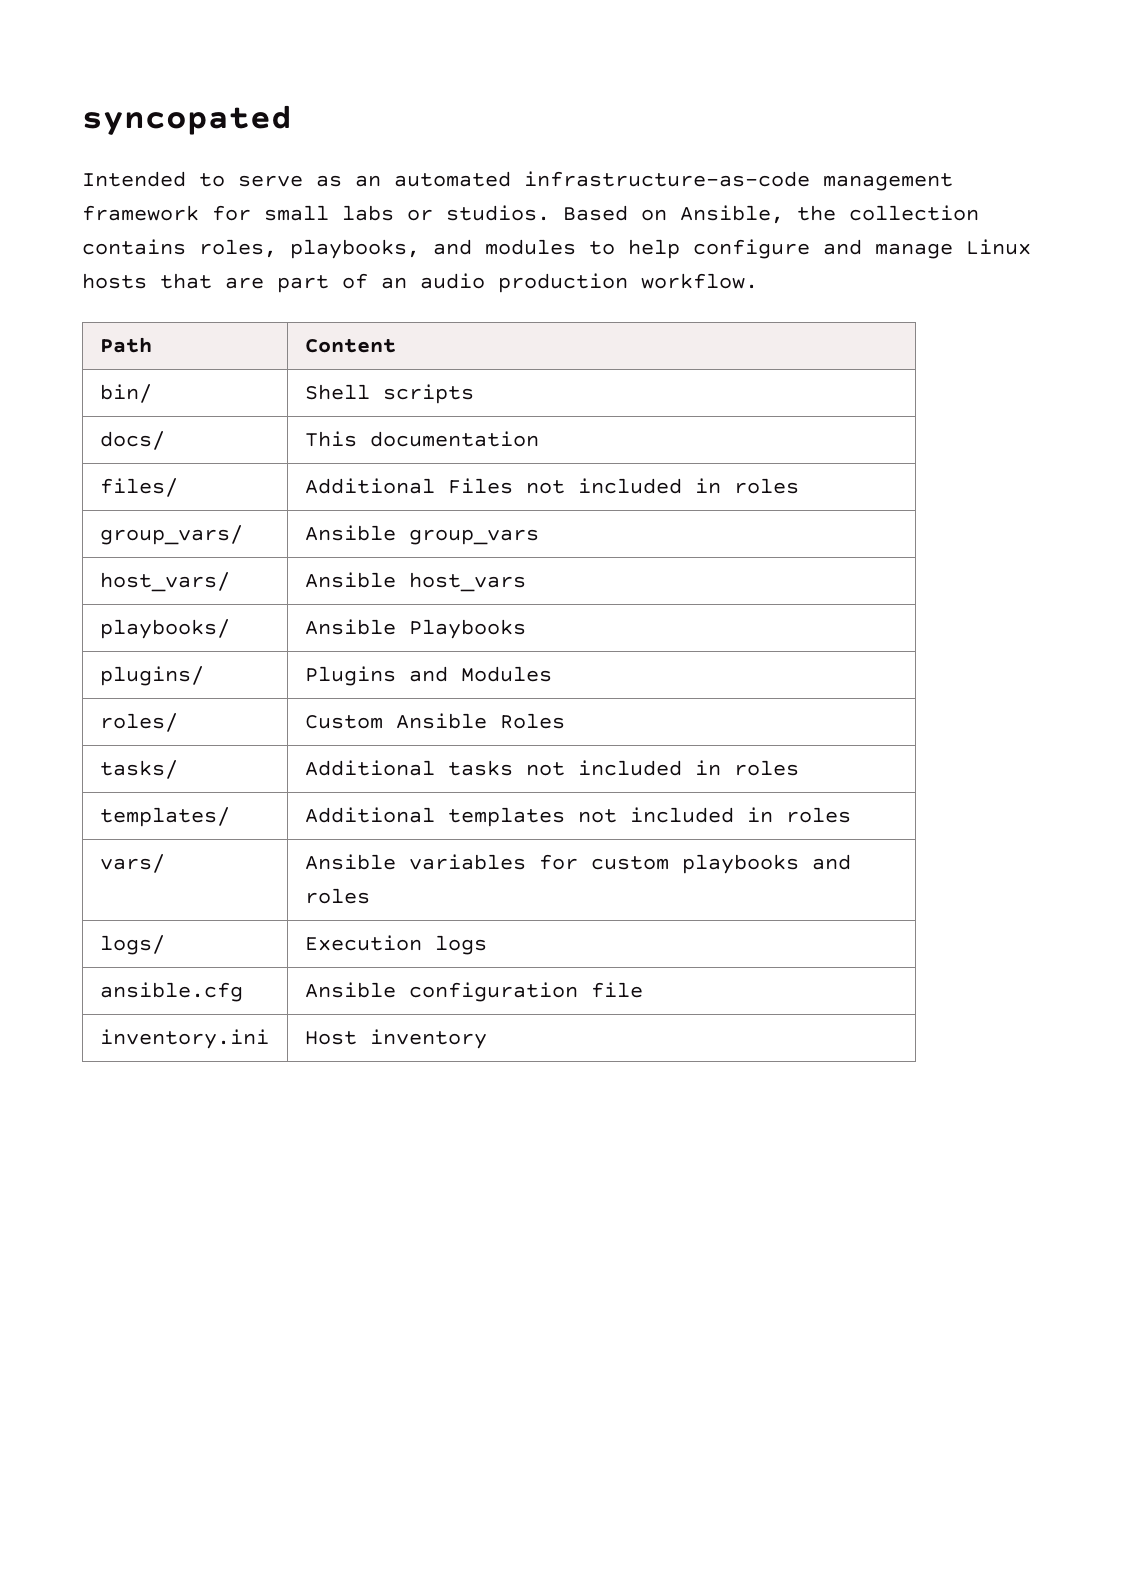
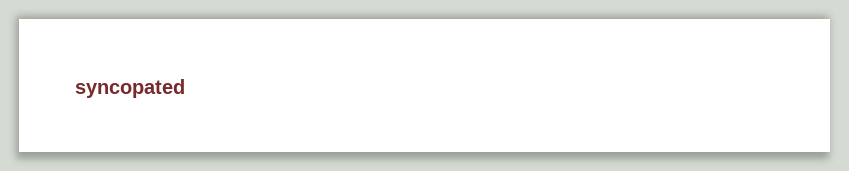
- Intended to serve as an automated infrastructure-as-code management framework for small labs or studios. Based on Ansible, the collection contains roles, playbooks, and modules to help configure and manage Linux hosts that are part of an audio production workflow.
- Path | Content
- bin/ | Shell scripts
- docs/ | This documentation
- files/ | Additional Files not included in roles
- group_vars/ | Ansible group_vars
- host_vars/ | Ansible host_vars
- playbooks/ | Ansible Playbooks
- plugins/ | Plugins and Modules
- roles/ | Custom Ansible Roles
- tasks/ | Additional tasks not included in roles
- templates/ | Additional templates not included in roles
- vars/ | Ansible variables for custom playbooks and roles
- logs/ | Execution logs
- ansible.cfg | Ansible configuration file
- inventory.ini | Host inventory

